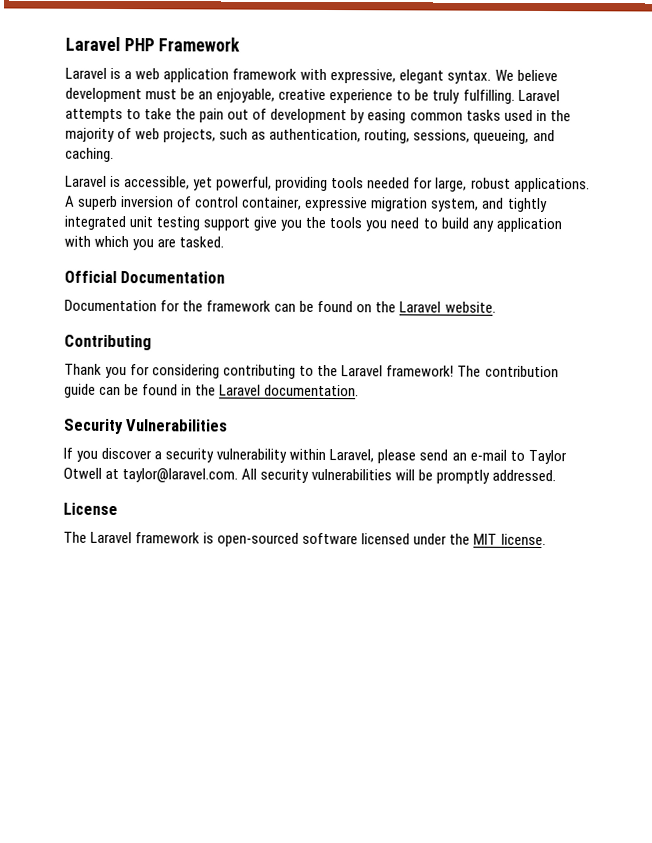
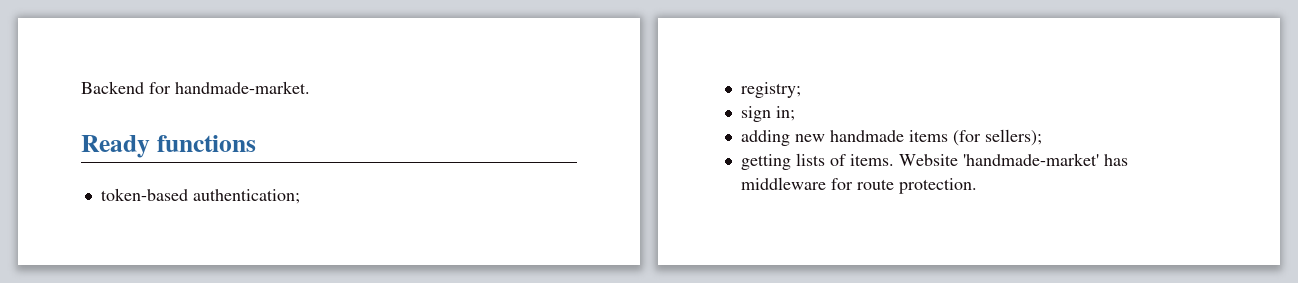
- Laravel PHP Framework
- Laravel is a web application framework with expressive, elegant syntax. We believe development must be an enjoyable, creative experience to be truly fulfilling. Laravel attempts to take the pain out of development by easing common tasks used in the majority of web projects, such as authentication, routing, sessions, queueing, and caching.
- Laravel is accessible, yet powerful, providing tools needed for large, robust applications. A superb inversion of control container, expressive migration system, and tightly integrated unit testing support give you the tools you need to build any application with which you are tasked.
- Official Documentation
- Documentation for the framework can be found on the Laravel website.
- Contributing
- Thank you for considering contributing to the Laravel framework! The contribution guide can be found in the Laravel documentation.
- Security Vulnerabilities
- If you discover a security vulnerability within Laravel, please send an e-mail to Taylor Otwell at taylor@laravel.com. All security vulnerabilities will be promptly addressed.
- License
- The Laravel framework is open-sourced software licensed under the MIT license.
+ Backend for handmade-market.
+ Ready functions
+ token-based authentication;
+ registry;
+ sign in;
+ adding new handmade items (for sellers);
+ getting lists of items. Website 'handmade-market' has middleware for route protection.

